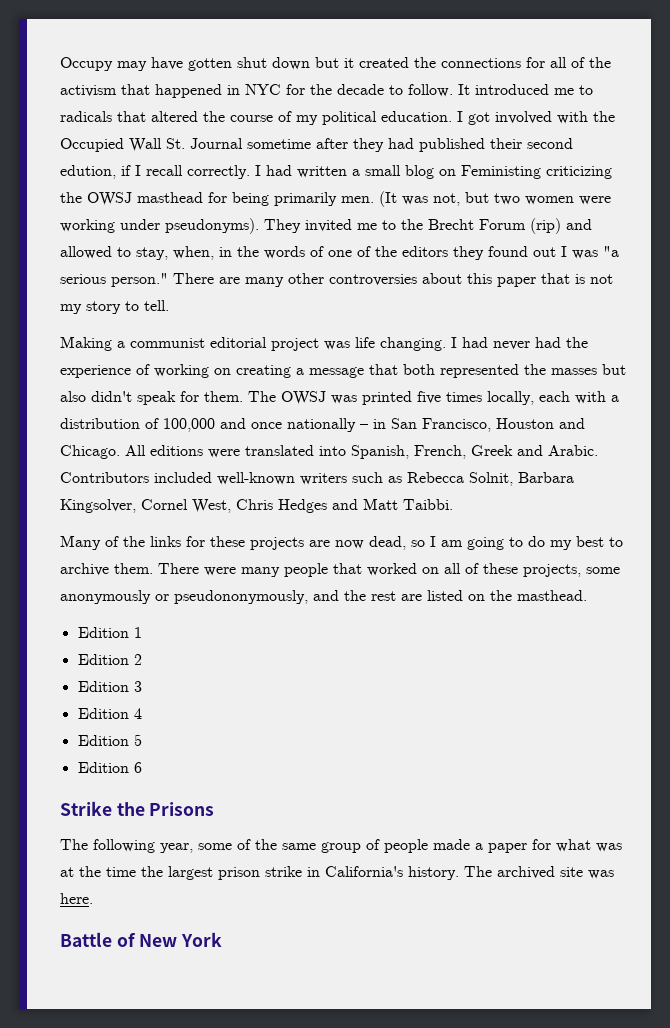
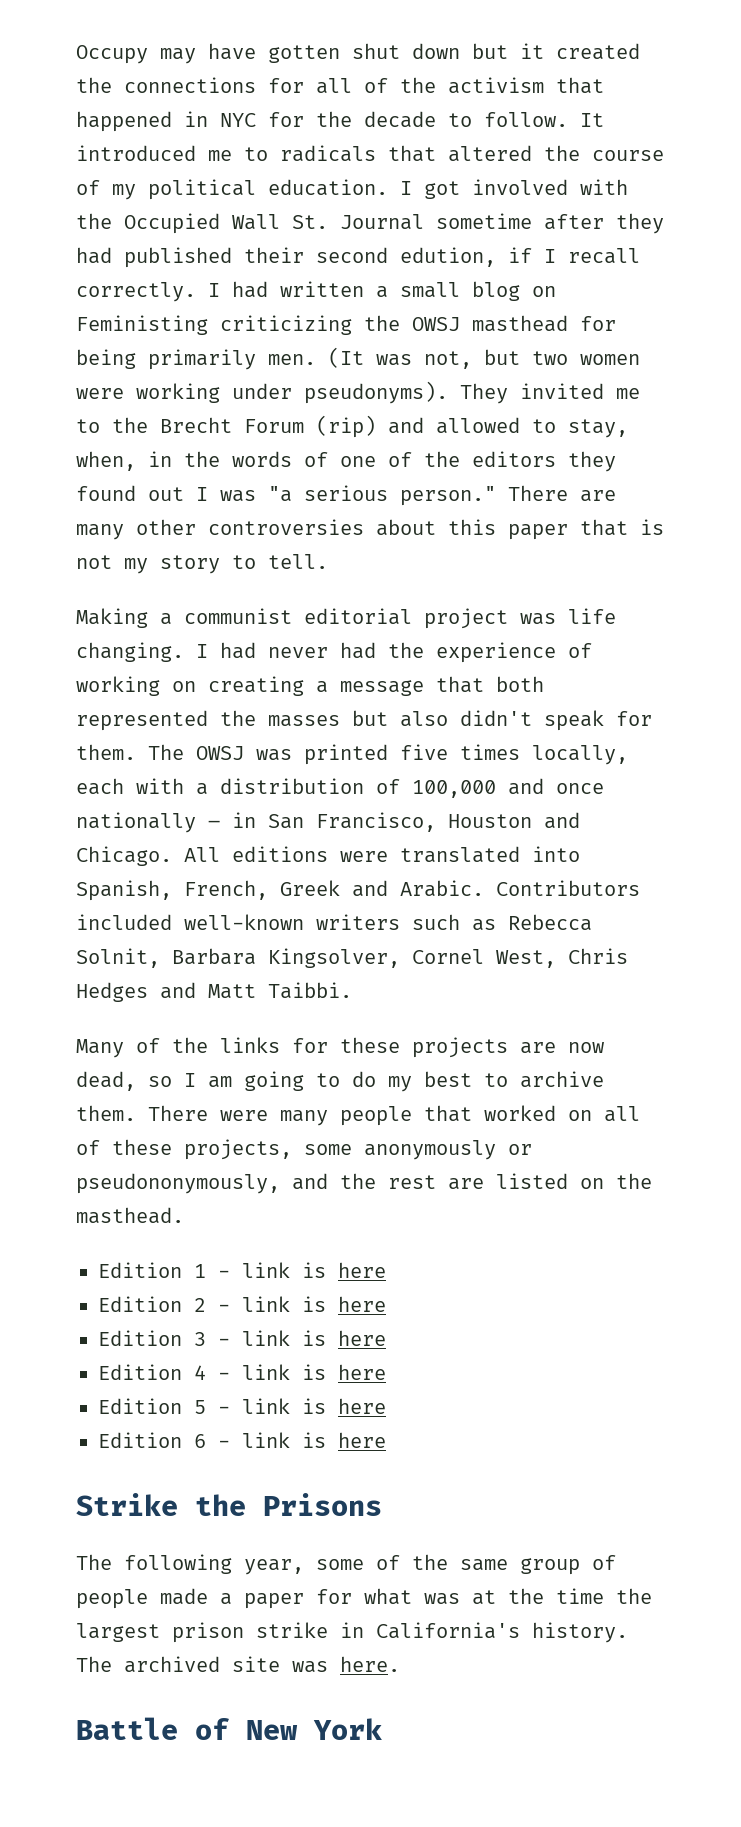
- Edition 1
- Edition 2
- Edition 3
- Edition 4
- Edition 5
- Edition 6
+ Edition 1 - link is here
+ Edition 2 - link is here
+ Edition 3 - link is here
+ Edition 4 - link is here
+ Edition 5 - link is here
+ Edition 6 - link is here

